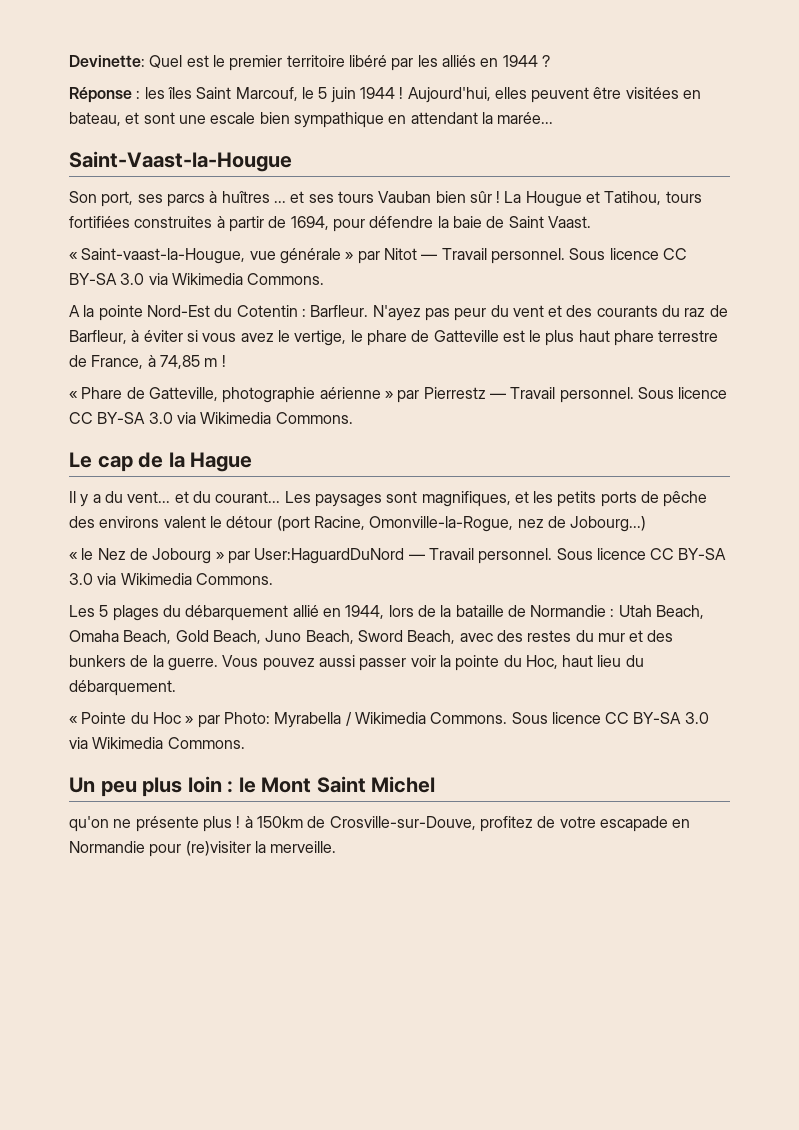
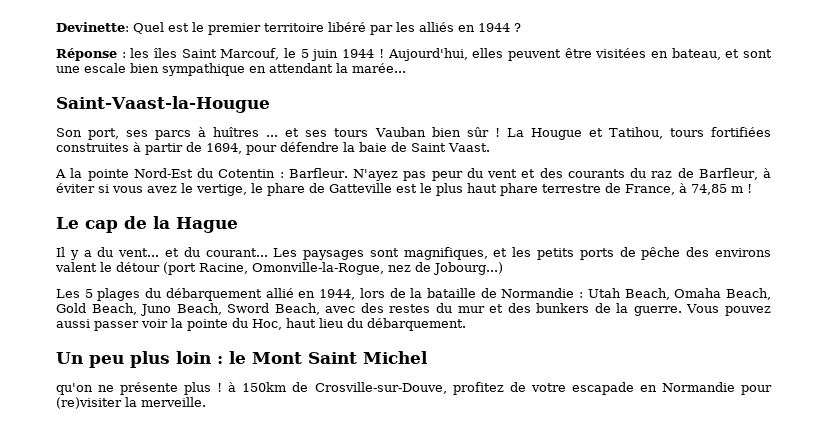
- « Saint-vaast-la-Hougue, vue générale » par Nitot — Travail personnel. Sous licence CC BY-SA 3.0 via Wikimedia Commons.
- « Phare de Gatteville, photographie aérienne » par Pierrestz — Travail personnel. Sous licence CC BY-SA 3.0 via Wikimedia Commons.
- « le Nez de Jobourg » par User:HaguardDuNord — Travail personnel. Sous licence CC BY-SA 3.0 via Wikimedia Commons.
- « Pointe du Hoc » par Photo: Myrabella / Wikimedia Commons. Sous licence CC BY-SA 3.0 via Wikimedia Commons.

